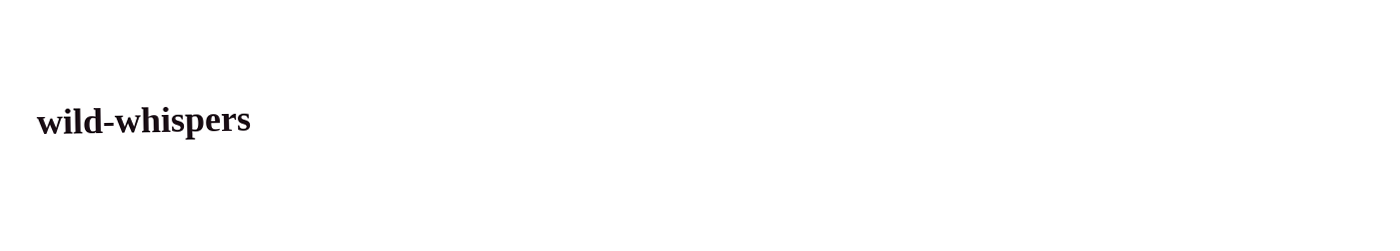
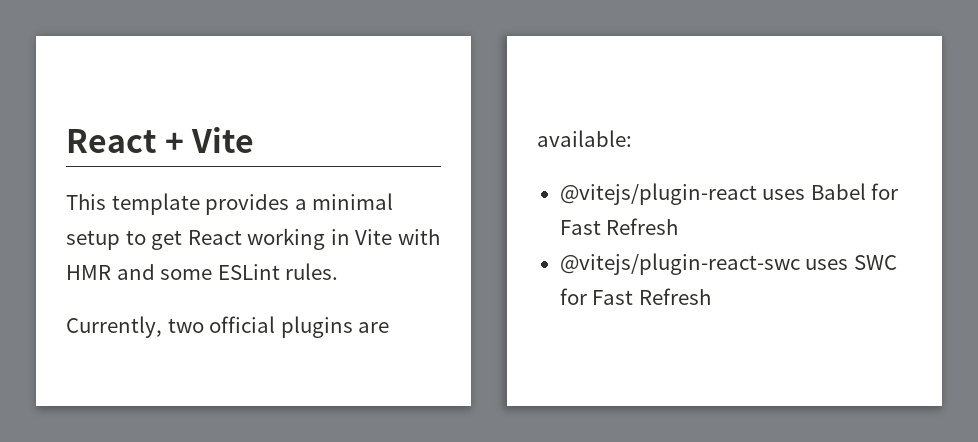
- wild-whispers
+ React + Vite
+ This template provides a minimal setup to get React working in Vite with HMR and some ESLint rules.
+ Currently, two official plugins are available:
+ @vitejs/plugin-react uses Babel for Fast Refresh
+ @vitejs/plugin-react-swc uses SWC for Fast Refresh

